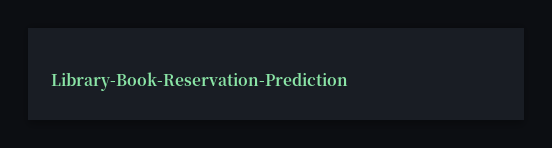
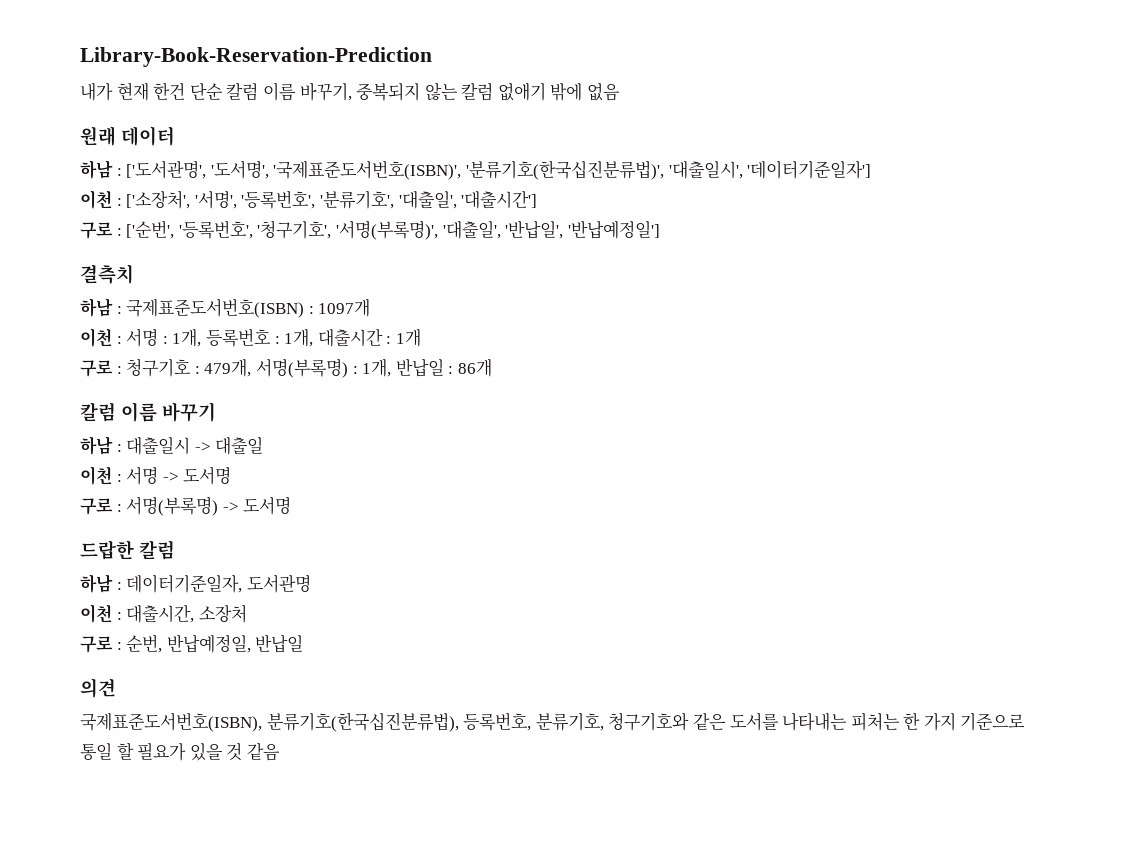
+ 내가 현재 한건 단순 칼럼 이름 바꾸기, 중복되지 않는 칼럼 없애기 밖에 없음
+ 원래 데이터
+ 하남 : ['도서관명', '도서명', '국제표준도서번호(ISBN)', '분류기호(한국십진분류법)', '대출일시', '데이터기준일자']
+ 이천 : ['소장처', '서명', '등록번호', '분류기호', '대출일', '대출시간']
+ 구로 : ['순번', '등록번호', '청구기호', '서명(부록명)', '대출일', '반납일', '반납예정일']
+ 결측치
+ 하남 : 국제표준도서번호(ISBN) : 1097개
+ 이천 : 서명 : 1개, 등록번호 : 1개, 대출시간 : 1개
+ 구로 : 청구기호 : 479개, 서명(부록명) : 1개, 반납일 : 86개
+ 칼럼 이름 바꾸기
+ 하남 : 대출일시 -> 대출일
+ 이천 : 서명 -> 도서명
+ 구로 : 서명(부록명) -> 도서명
+ 드랍한 칼럼
+ 하남 : 데이터기준일자, 도서관명
+ 이천 : 대출시간, 소장처
+ 구로 : 순번, 반납예정일, 반납일
+ 의견
+ 국제표준도서번호(ISBN), 분류기호(한국십진분류법), 등록번호, 분류기호, 청구기호와 같은 도서를 나타내는 피처는 한 가지 기준으로 통일 할 필요가 있을 것 같음

